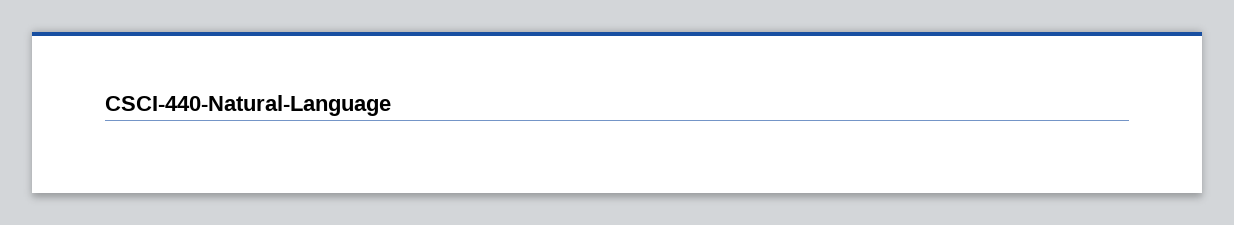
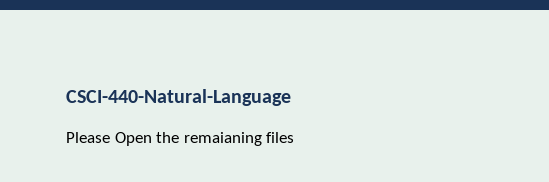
+ Please Open the remaianing files

